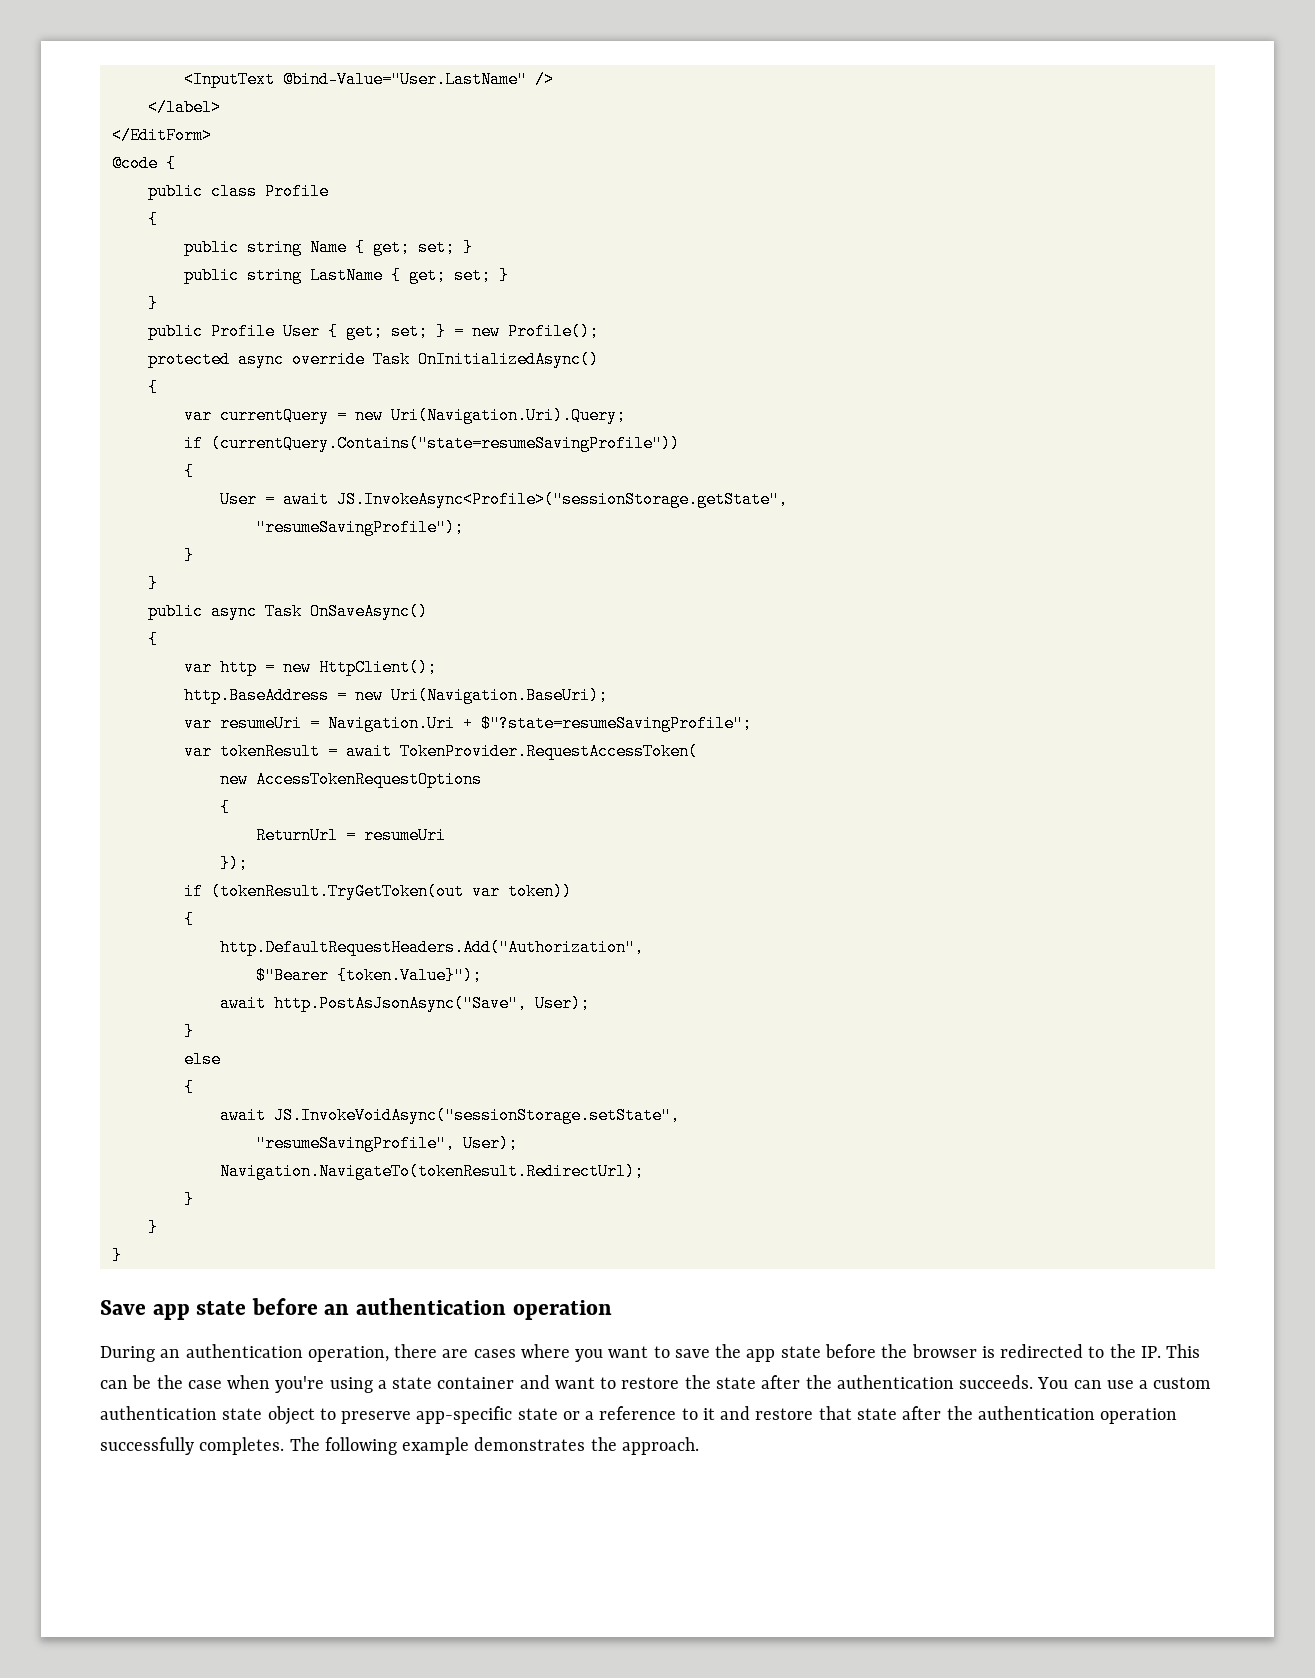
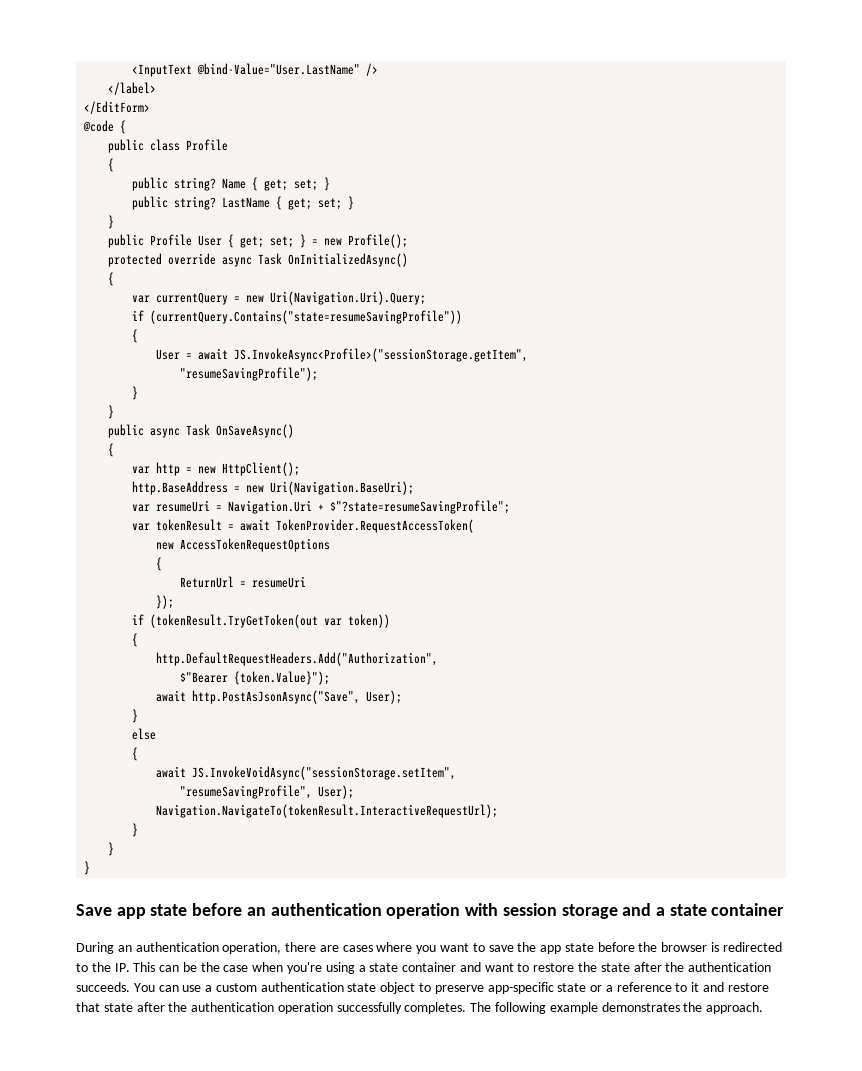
- public string Name { get; set; }
+ public string? Name { get; set; }
- public string LastName { get; set; }
+ public string? LastName { get; set; }
- protected async override Task OnInitializedAsync()
+ protected override async Task OnInitializedAsync()
- User = await JS.InvokeAsync<Profile>("sessionStorage.getState",
+ User = await JS.InvokeAsync<Profile>("sessionStorage.getItem",
- await JS.InvokeVoidAsync("sessionStorage.setState",
+ await JS.InvokeVoidAsync("sessionStorage.setItem",
- Navigation.NavigateTo(tokenResult.RedirectUrl);
+ Navigation.NavigateTo(tokenResult.InteractiveRequestUrl);
- Save app state before an authentication operation
+ Save app state before an authentication operation with session storage and a state container

